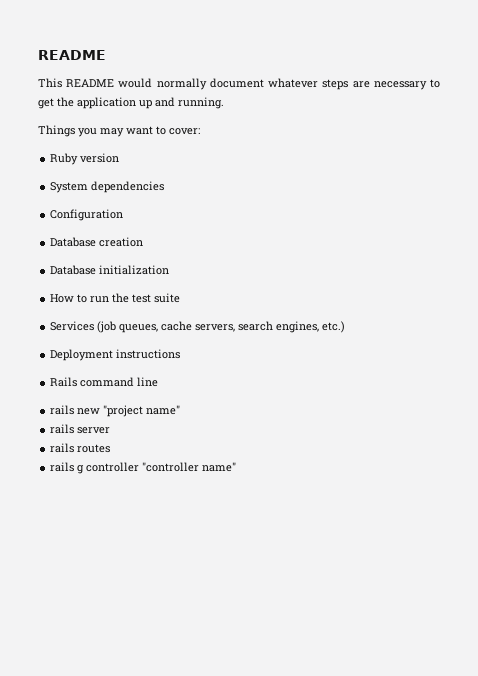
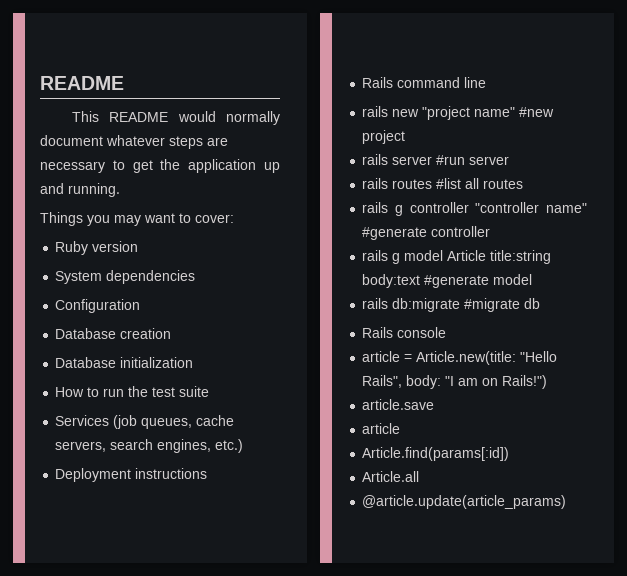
- rails new "project name"
+ rails new "project name" #new project
- rails server
+ rails server #run server
- rails routes
+ rails routes #list all routes
- rails g controller "controller name"
+ rails g controller "controller name" #generate controller
+ rails g model Article title:string body:text #generate model
+ rails db:migrate #migrate db
+ Rails console
+ article = Article.new(title: "Hello Rails", body: "I am on Rails!")
+ article.save
+ article
+ Article.find(params[:id])
+ Article.all
+ @article.update(article_params)

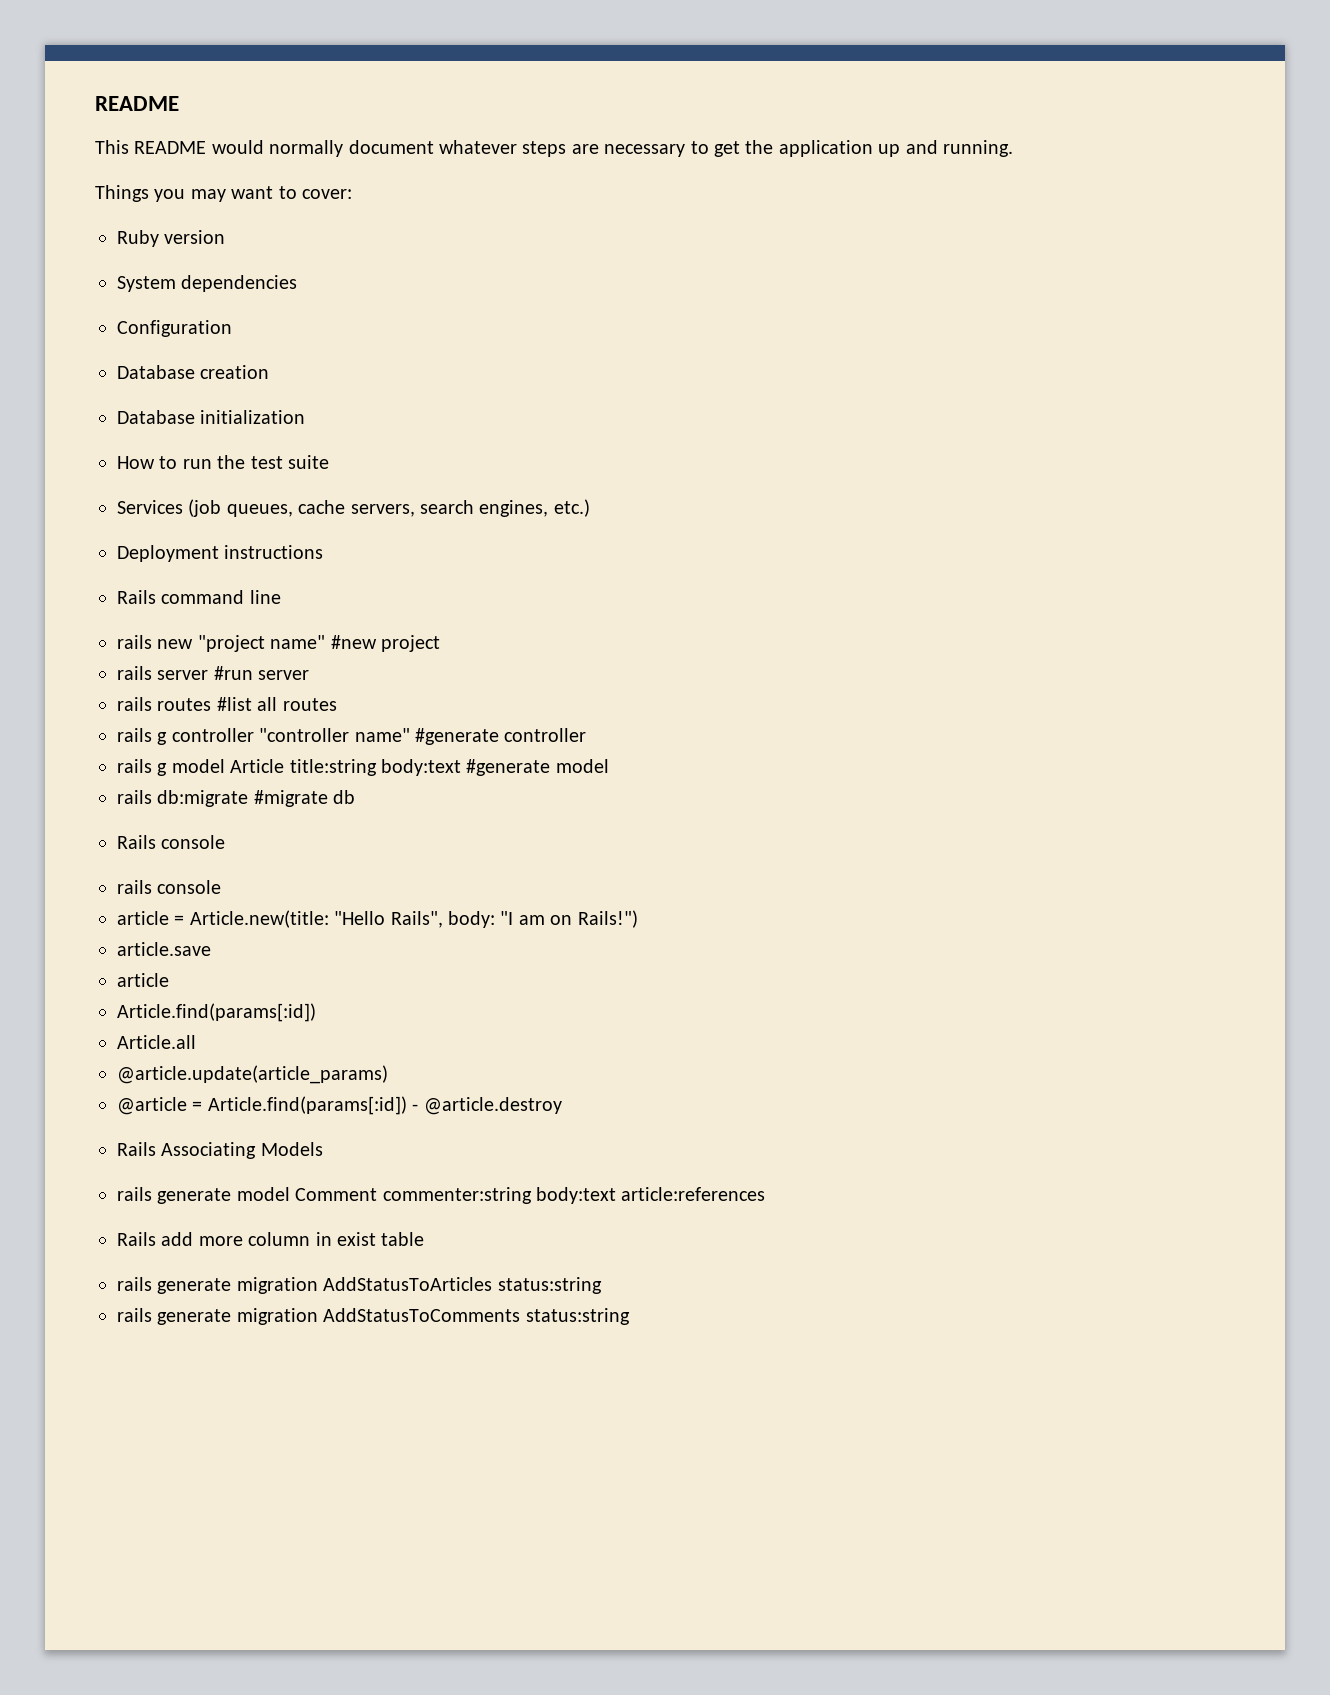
+ rails console
+ @article = Article.find(params[:id]) - @article.destroy
+ Rails Associating Models
+ rails generate model Comment commenter:string body:text article:references
+ Rails add more column in exist table
+ rails generate migration AddStatusToArticles status:string
+ rails generate migration AddStatusToComments status:string

